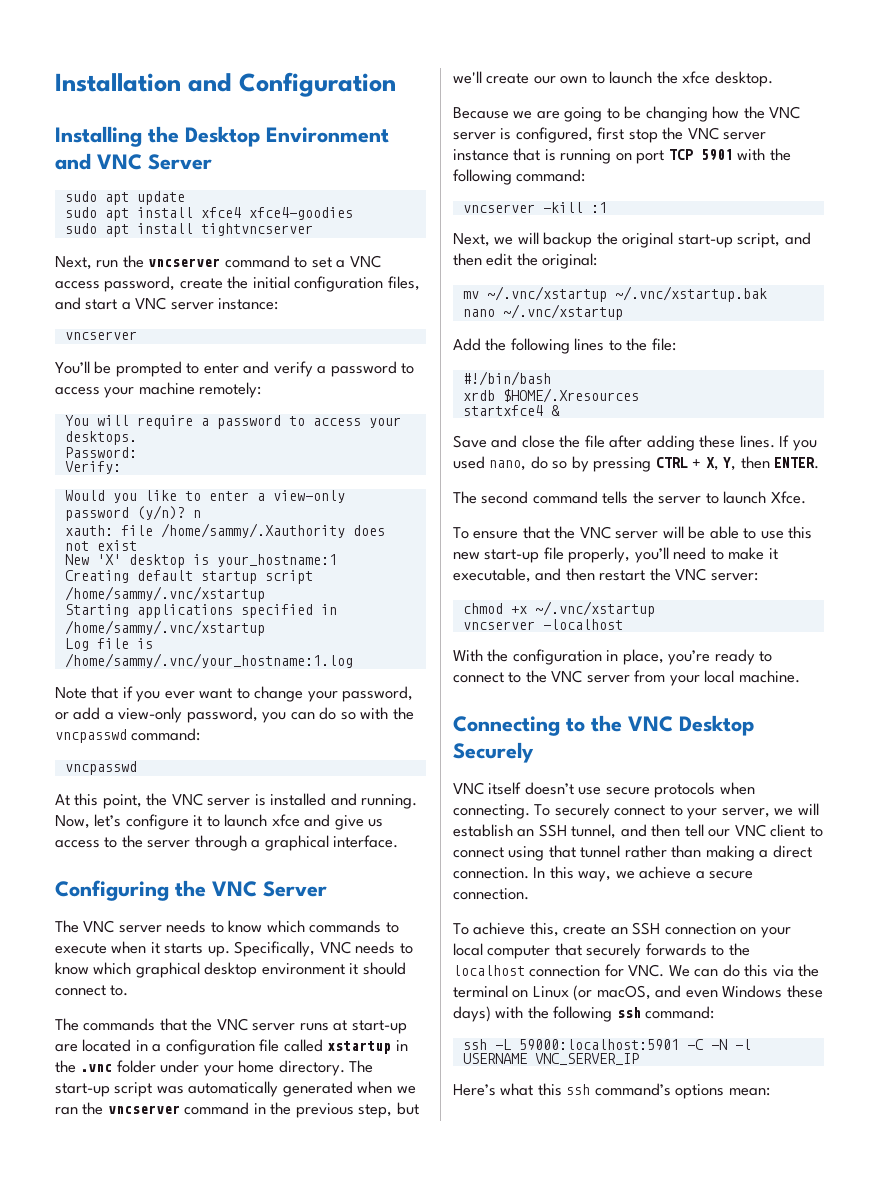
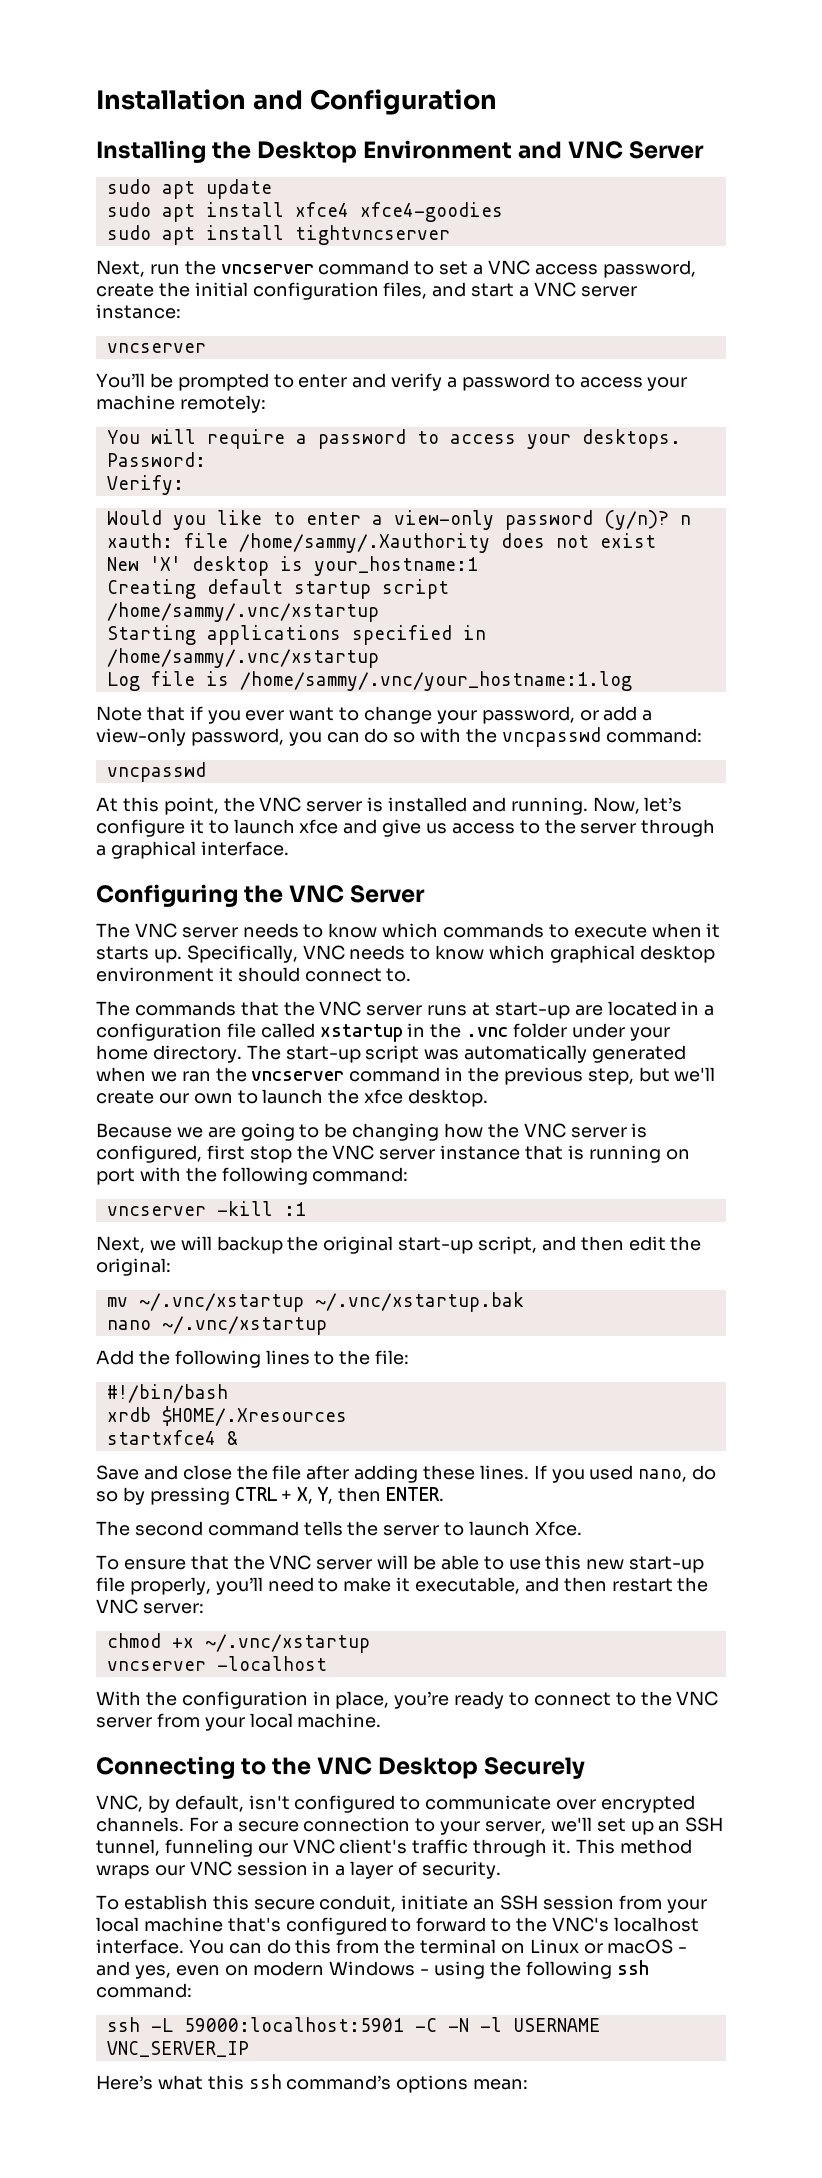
- Because we are going to be changing how the VNC server is configured, first stop the VNC server instance that is running on port TCP 5901 with the following command:
+ Because we are going to be changing how the VNC server is configured, first stop the VNC server instance that is running on port with the following command:
- VNC itself doesn’t use secure protocols when connecting. To securely connect to your server, we will establish an SSH tunnel, and then tell our VNC client to connect using that tunnel rather than making a direct connection. In this way, we achieve a secure connection.
- To achieve this, create an SSH connection on your local computer that securely forwards to the localhost connection for VNC. We can do this via the terminal on Linux (or macOS, and even Windows these days) with the following ssh command:
+ VNC, by default, isn't configured to communicate over encrypted channels. For a secure connection to your server, we'll set up an SSH tunnel, funneling our VNC client's traffic through it. This method wraps our VNC session in a layer of security.
+ To establish this secure conduit, initiate an SSH session from your local machine that's configured to forward to the VNC's localhost interface. You can do this from the terminal on Linux or macOS - and yes, even on modern Windows - using the following ssh command:

